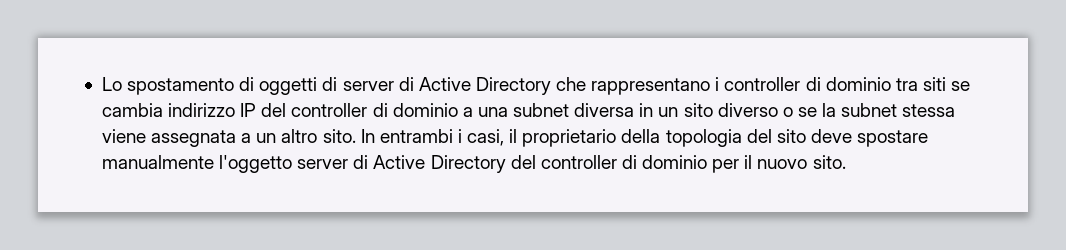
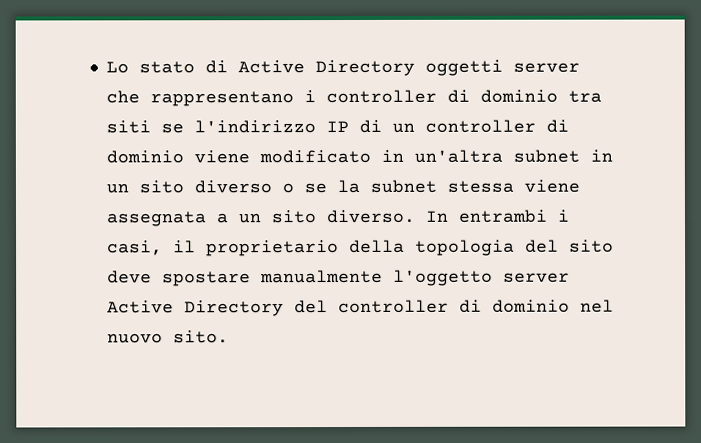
- Lo spostamento di oggetti di server di Active Directory che rappresentano i controller di dominio tra siti se cambia indirizzo IP del controller di dominio a una subnet diversa in un sito diverso o se la subnet stessa viene assegnata a un altro sito.
+ Lo stato di Active Directory oggetti server che rappresentano i controller di dominio tra siti se l'indirizzo IP di un controller di dominio viene modificato in un'altra subnet in un sito diverso o se la subnet stessa viene assegnata a un sito diverso.
- In entrambi i casi, il proprietario della topologia del sito deve spostare manualmente l'oggetto server di Active Directory del controller di dominio per il nuovo sito.
+ In entrambi i casi, il proprietario della topologia del sito deve spostare manualmente l'oggetto server Active Directory del controller di dominio nel nuovo sito.

